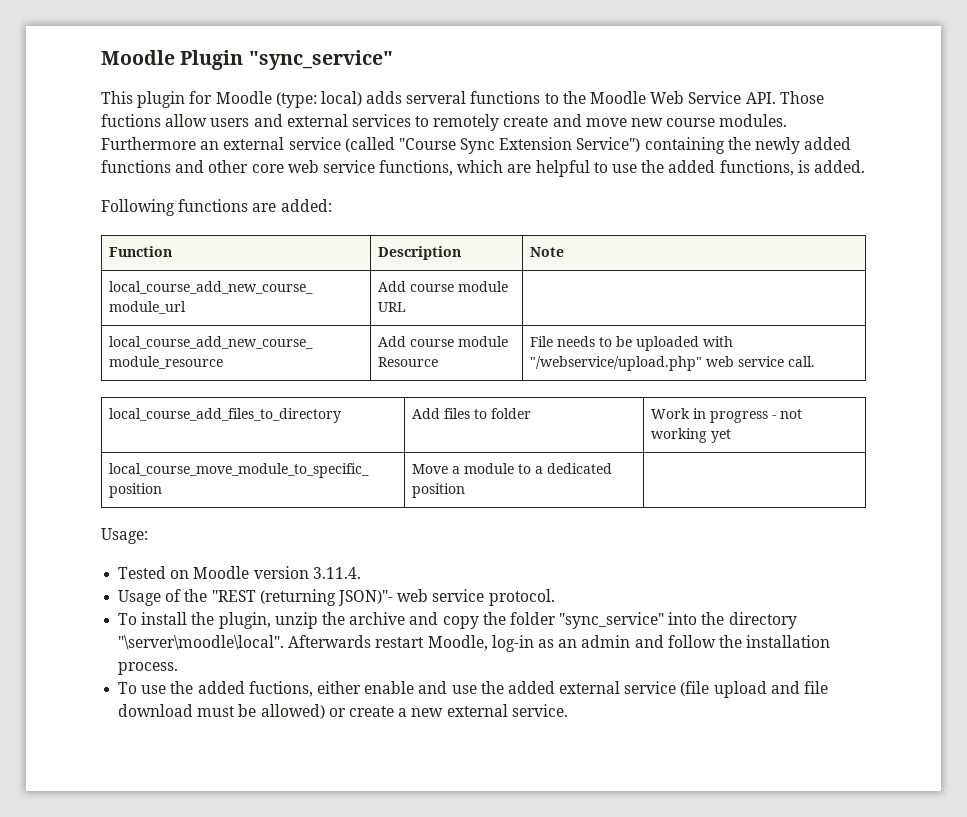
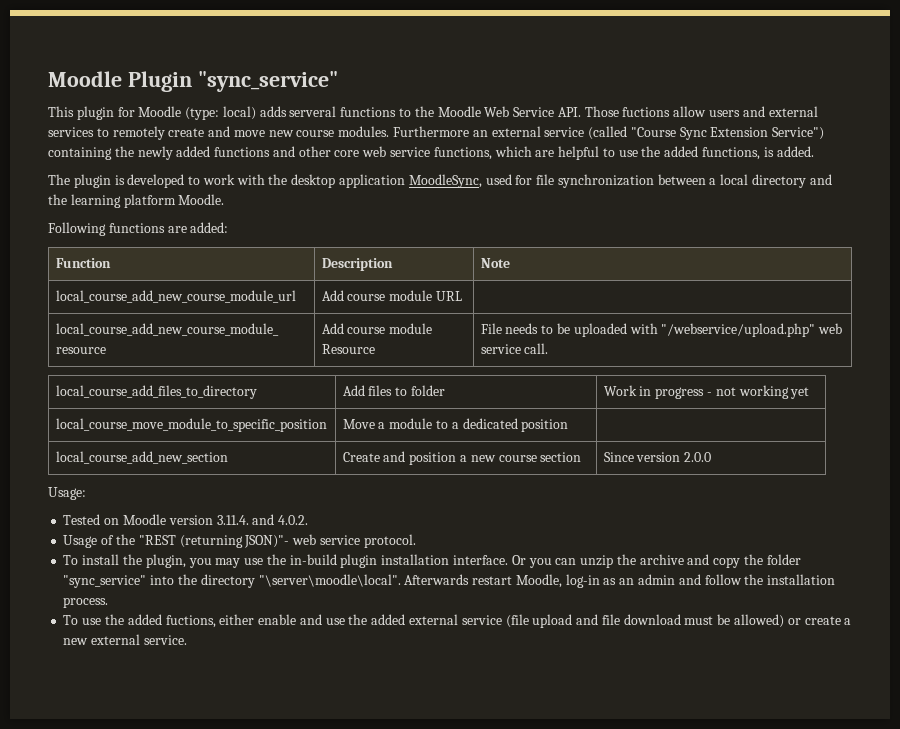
+ The plugin is developed to work with the desktop application MoodleSync, used for file synchronization between a local directory and the learning platform Moodle.
+ local_course_add_new_section | Create and position a new course section | Since version 2.0.0
- Tested on Moodle version 3.11.4.
+ Tested on Moodle version 3.11.4. and 4.0.2.
- To install the plugin, unzip the archive and copy the folder "sync_service" into the directory "\server\moodle\local".
+ To install the plugin, you may use the in-build plugin installation interface. Or you can unzip the archive and copy the folder "sync_service" into the directory "\server\moodle\local".

